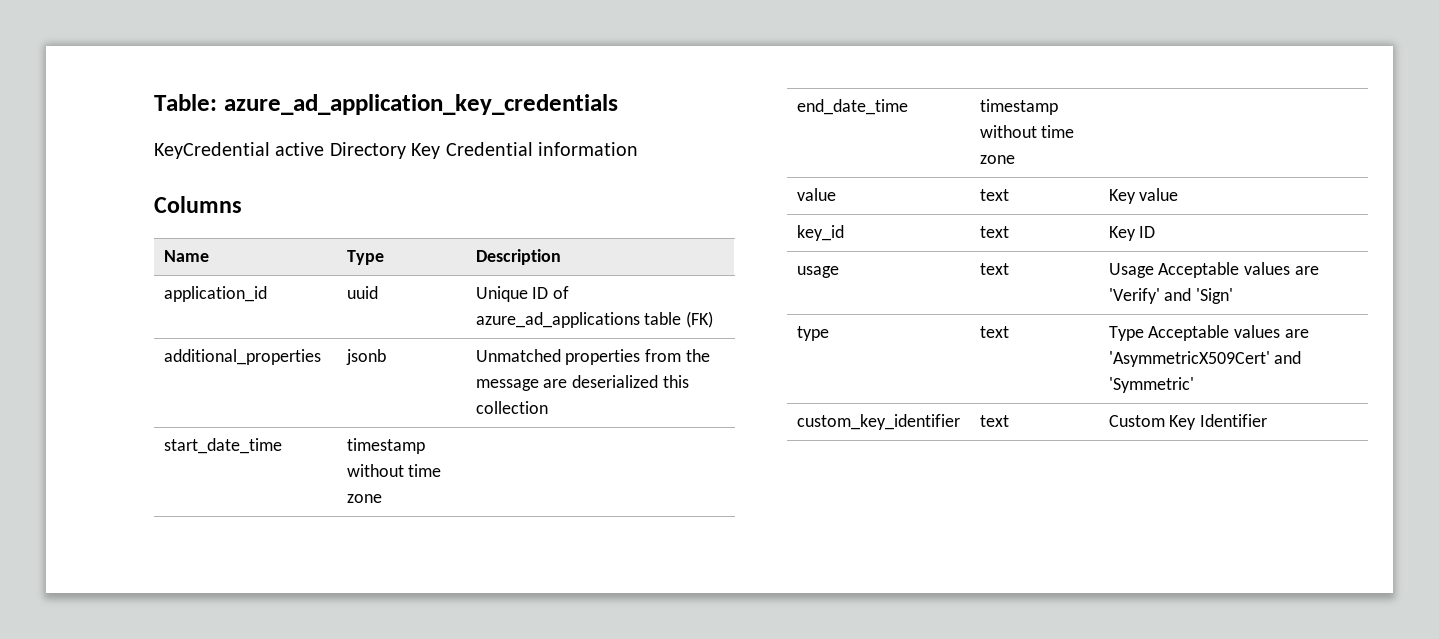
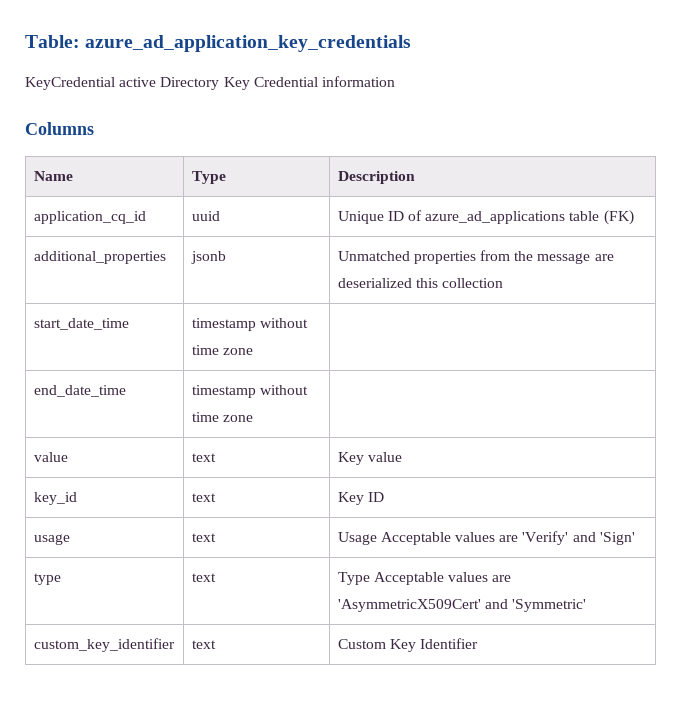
- application_id | uuid | Unique ID of azure_ad_applications table (FK)
+ application_cq_id | uuid | Unique ID of azure_ad_applications table (FK)

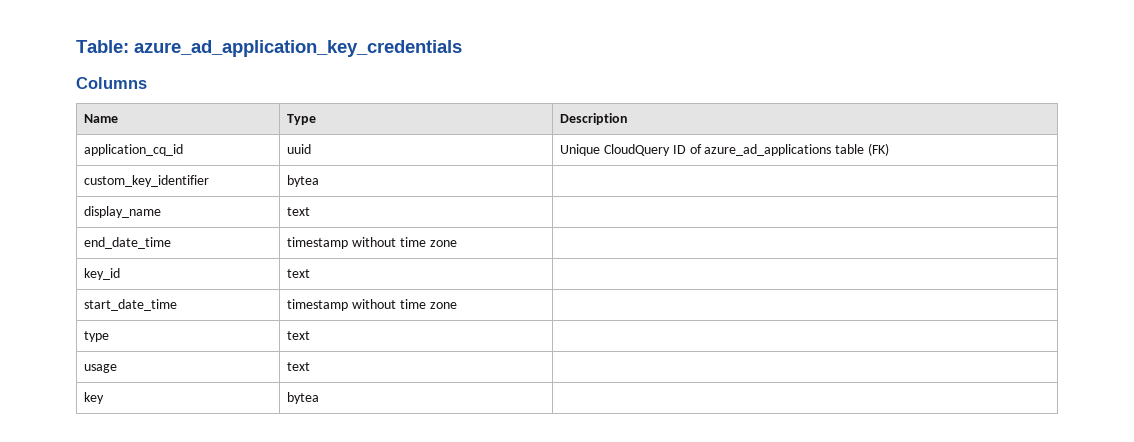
- KeyCredential active Directory Key Credential information
- application_cq_id | uuid | Unique ID of azure_ad_applications table (FK)
+ application_cq_id | uuid | Unique CloudQuery ID of azure_ad_applications table (FK)
- additional_properties | jsonb | Unmatched properties from the message are deserialized this collection
- start_date_time | timestamp without time zone |
+ custom_key_identifier | bytea |
+ display_name | text |
- value | text | Key value
- key_id | text | Key ID
- usage | text | Usage Acceptable values are 'Verify' and 'Sign'
- type | text | Type Acceptable values are 'AsymmetricX509Cert' and 'Symmetric'
- custom_key_identifier | text | Custom Key Identifier
+ key_id | text |
+ start_date_time | timestamp without time zone |
+ type | text |
+ usage | text |
+ key | bytea |

